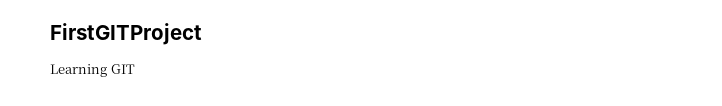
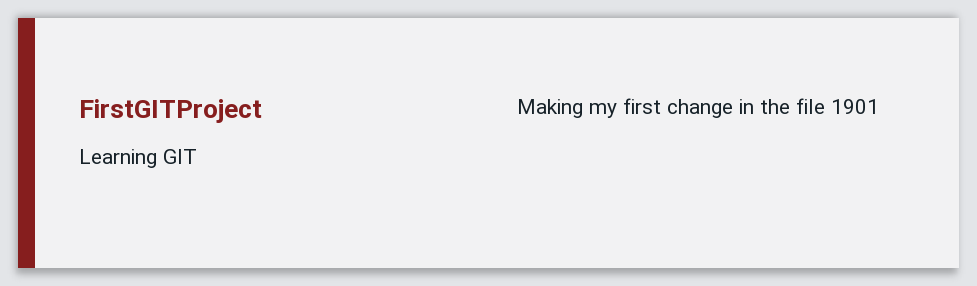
+ Making my first change in the file 1901

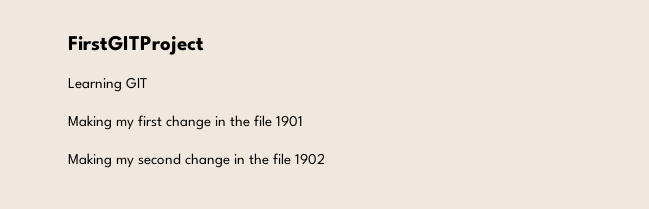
+ Making my second change in the file 1902

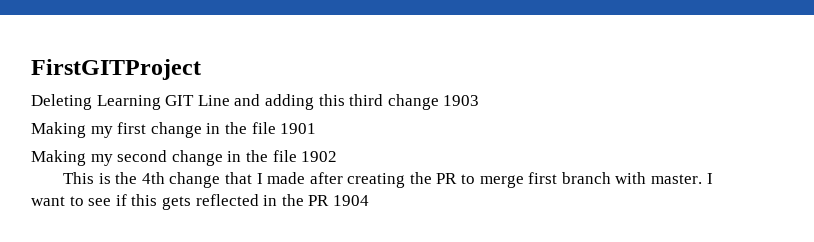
- Learning GIT
+ Deleting Learning GIT Line and adding this third change 1903
+ This is the 4th change that I made after creating the PR to merge first branch with master. I want to see if this gets reflected in the PR 1904

